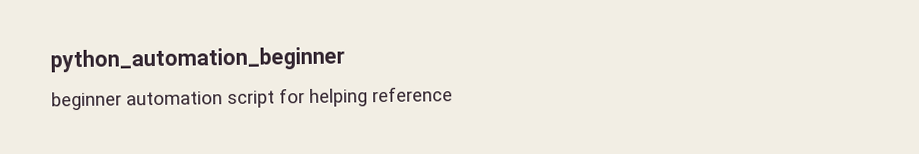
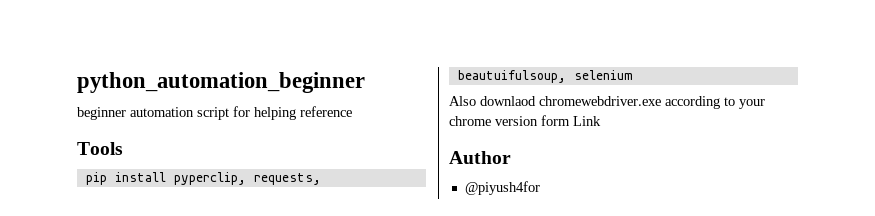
+ Tools
+ pip install pyperclip, requests, beautuifulsoup, selenium
+ Also downlaod chromewebdriver.exe according to your chrome version form Link
+ Author
+ @piyush4for

